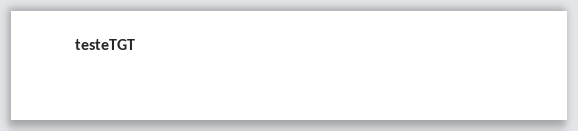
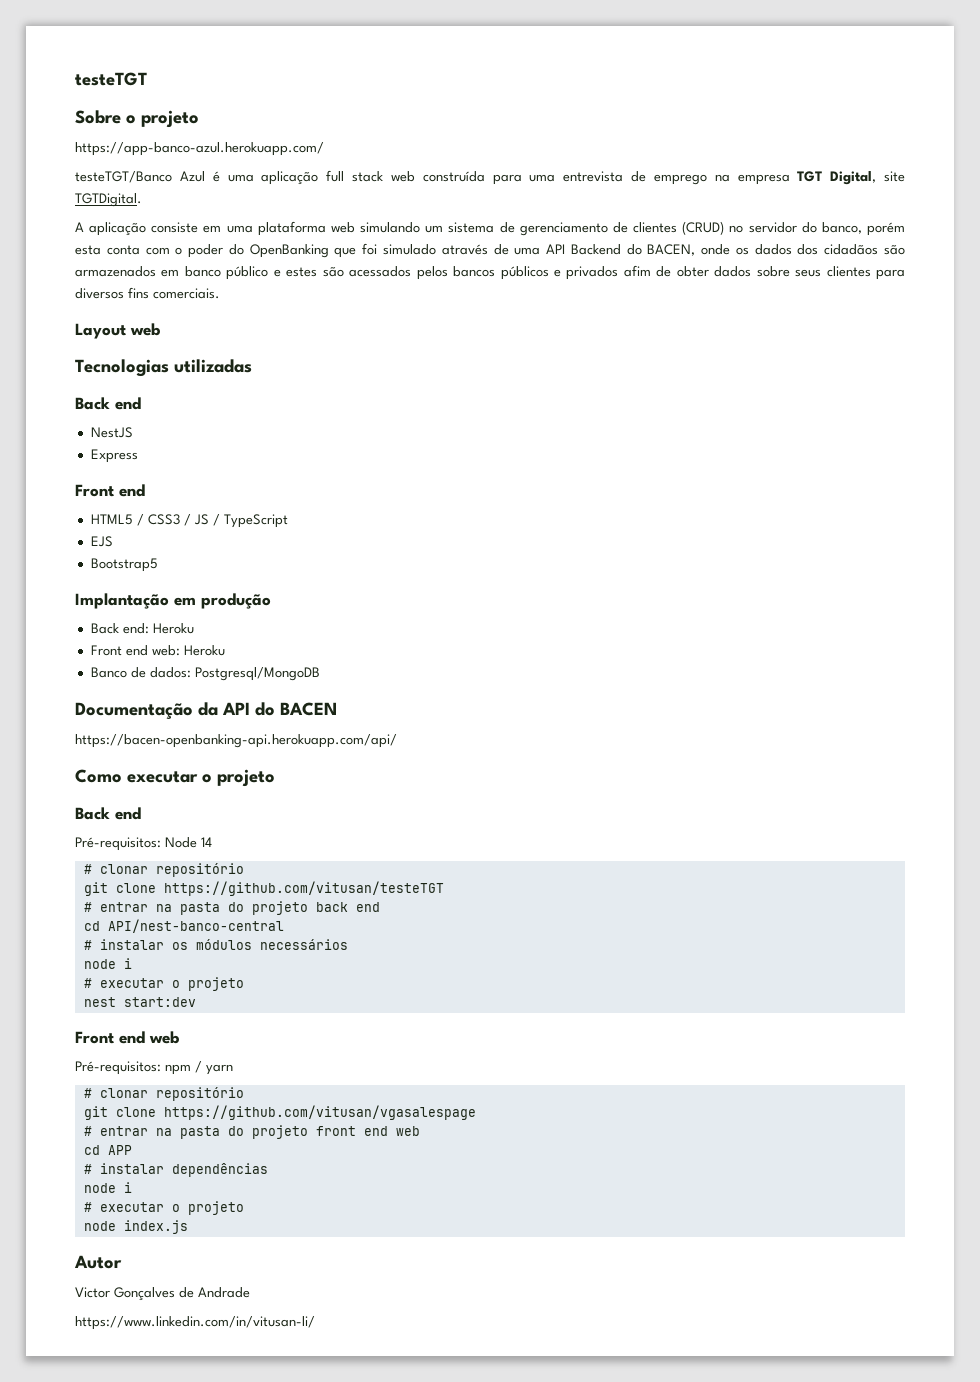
+ Sobre o projeto
+ https://app-banco-azul.herokuapp.com/
+ testeTGT/Banco Azul é uma aplicação full stack web construída para uma entrevista de emprego na empresa TGT Digital, site TGTDigital.
+ A aplicação consiste em uma plataforma web simulando um sistema de gerenciamento de clientes (CRUD) no servidor do banco, porém esta conta com o poder do OpenBanking que foi simulado através de uma API Backend do BACEN, onde os dados dos cidadãos são armazenados em banco público e estes são acessados pelos bancos públicos e privados afim de obter dados sobre seus clientes para diversos fins comerciais.
+ Layout web
+ Tecnologias utilizadas
+ Back end
+ NestJS
+ Express
+ Front end
+ HTML5 / CSS3 / JS / TypeScript
+ EJS
+ Bootstrap5
+ Implantação em produção
+ Back end: Heroku
+ Front end web: Heroku
+ Banco de dados: Postgresql/MongoDB
+ Documentação da API do BACEN
+ https://bacen-openbanking-api.herokuapp.com/api/
+ Como executar o projeto
+ Back end
+ Pré-requisitos: Node 14
+ # clonar repositório
+ git clone https://github.com/vitusan/testeTGT
+ # entrar na pasta do projeto back end
+ cd API/nest-banco-central
+ # instalar os módulos necessários
+ node i
+ # executar o projeto
+ nest start:dev
+ Front end web
+ Pré-requisitos: npm / yarn
+ # clonar repositório
+ git clone https://github.com/vitusan/vgasalespage
+ # entrar na pasta do projeto front end web
+ cd APP
+ # instalar dependências
+ node i
+ # executar o projeto
+ node index.js
+ Autor
+ Victor Gonçalves de Andrade
+ https://www.linkedin.com/in/vitusan-li/

